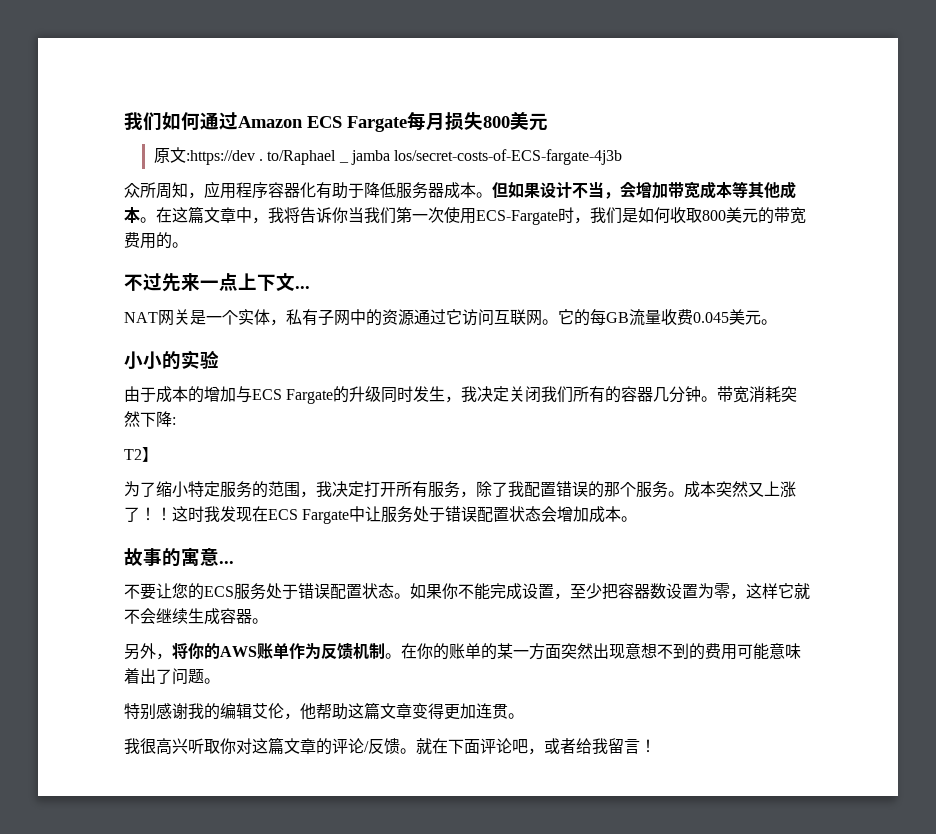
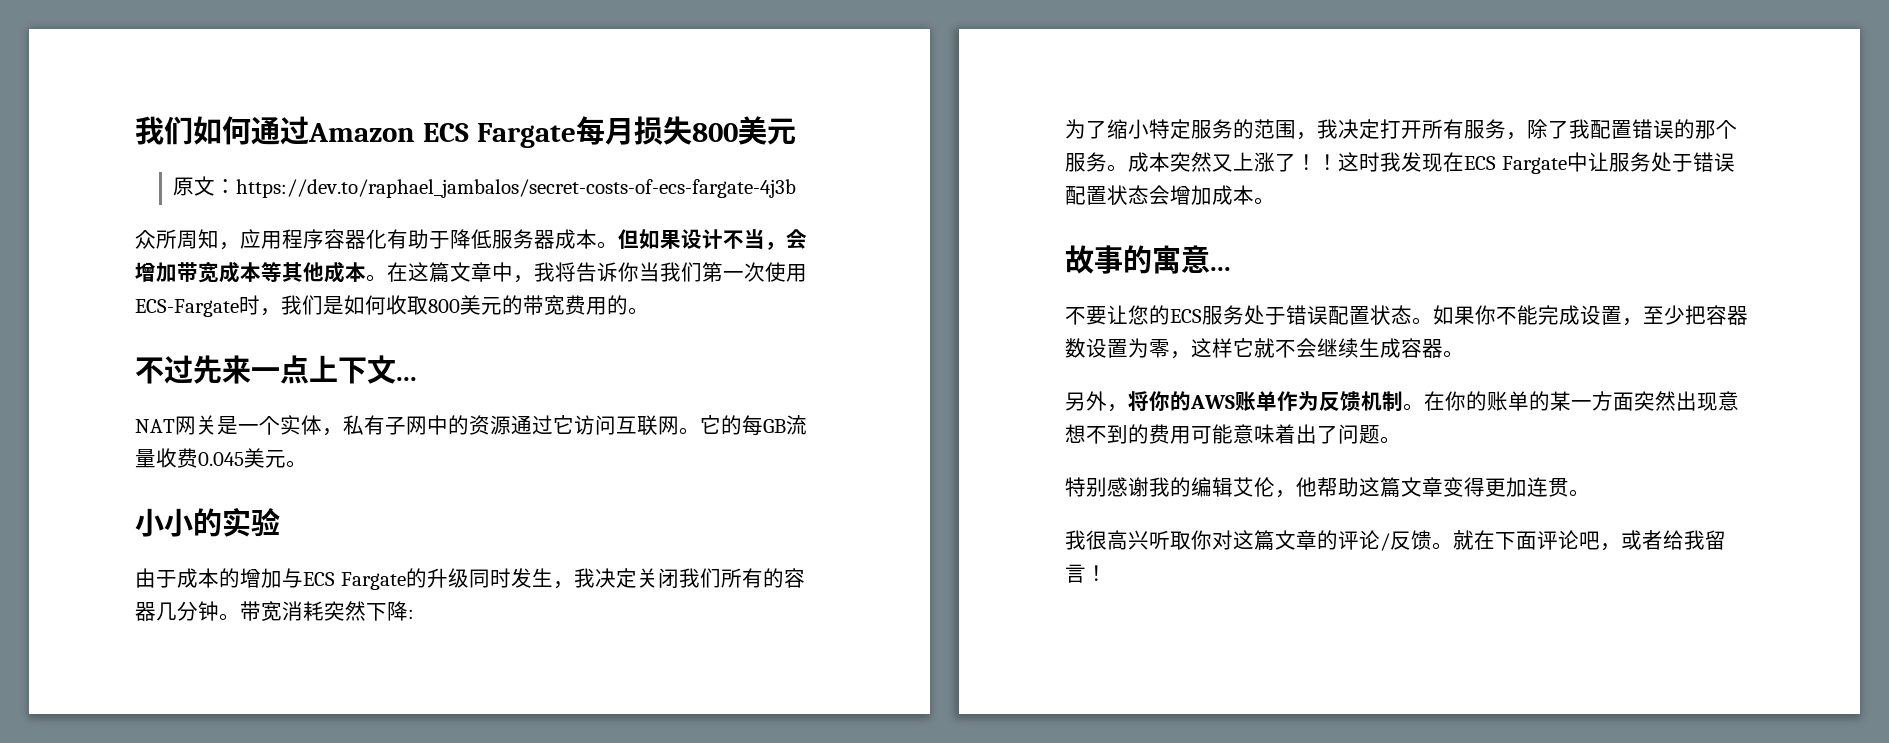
- 原文:https://dev . to/Raphael _ jamba los/secret-costs-of-ECS-fargate-4j3b
+ 原文：https://dev.to/raphael_jambalos/secret-costs-of-ecs-fargate-4j3b
- T2】

